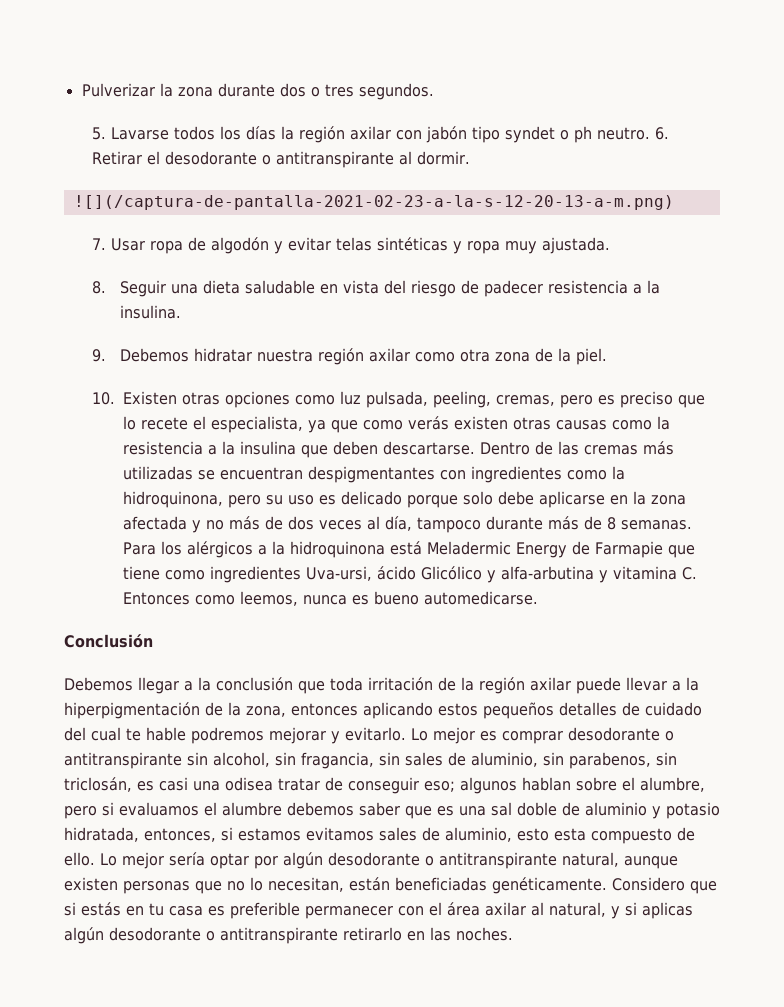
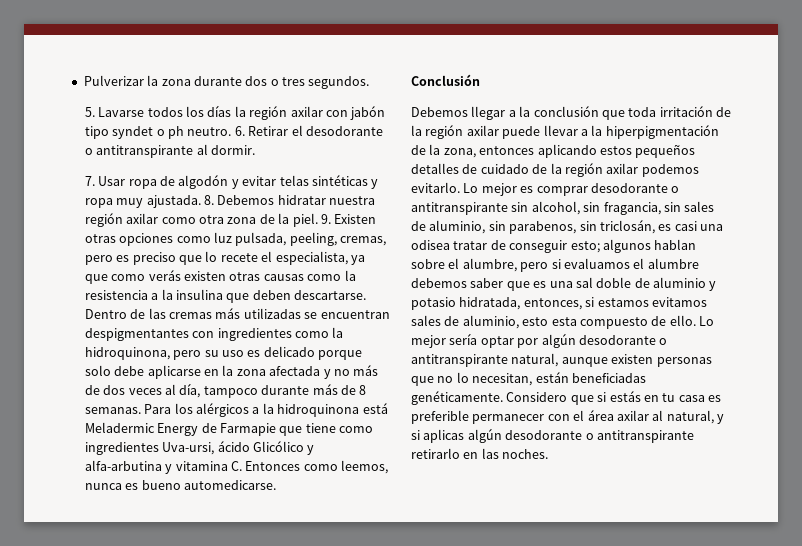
- ![](/captura-de-pantalla-2021-02-23-a-la-s-12-20-13-a-m.png)
- 7. Usar ropa de algodón y evitar telas sintéticas y ropa muy ajustada.
- 8. Seguir una dieta saludable en vista del riesgo de padecer resistencia a la insulina.
- 9. Debemos hidratar nuestra región axilar como otra zona de la piel.
- 10. Existen otras opciones como luz pulsada, peeling, cremas, pero es preciso que lo recete el especialista, ya que como verás existen otras causas como la resistencia a la insulina que deben descartarse.
+ 7. Usar ropa de algodón y evitar telas sintéticas y ropa muy ajustada. 8. Debemos hidratar nuestra región axilar como otra zona de la piel. 9. Existen otras opciones como luz pulsada, peeling, cremas, pero es preciso que lo recete el especialista, ya que como verás existen otras causas como la resistencia a la insulina que deben descartarse.
- Debemos llegar a la conclusión que toda irritación de la región axilar puede llevar a la hiperpigmentación de la zona, entonces aplicando estos pequeños detalles de cuidado del cual te hable podremos mejorar y evitarlo.
+ Debemos llegar a la conclusión que toda irritación de la región axilar puede llevar a la hiperpigmentación de la zona, entonces aplicando estos pequeños detalles de cuidado de la región axilar podemos evitarlo.
- Lo mejor es comprar desodorante o antitranspirante sin alcohol, sin fragancia, sin sales de aluminio, sin parabenos, sin triclosán, es casi una odisea tratar de conseguir eso; algunos hablan sobre el alumbre, pero si evaluamos el alumbre debemos saber que es una sal doble de aluminio y potasio hidratada, entonces, si estamos evitamos sales de aluminio, esto esta compuesto de ello.
+ Lo mejor es comprar desodorante o antitranspirante sin alcohol, sin fragancia, sin sales de aluminio, sin parabenos, sin triclosán, es casi una odisea tratar de conseguir esto; algunos hablan sobre el alumbre, pero si evaluamos el alumbre debemos saber que es una sal doble de aluminio y potasio hidratada, entonces, si estamos evitamos sales de aluminio, esto esta compuesto de ello.

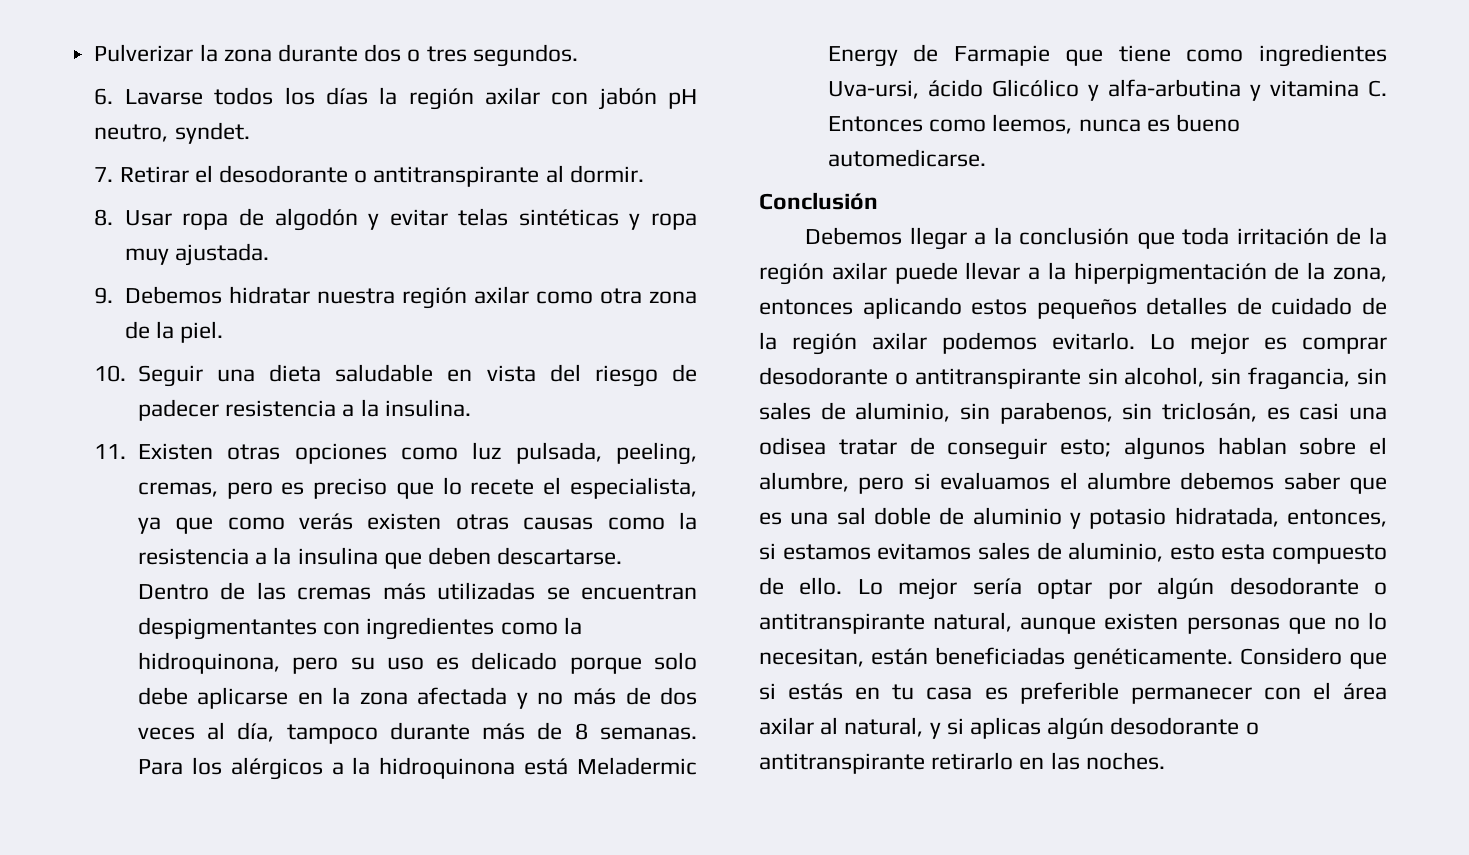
- 5. Lavarse todos los días la región axilar con jabón tipo syndet o ph neutro. 6. Retirar el desodorante o antitranspirante al dormir.
+ 6. Lavarse todos los días la región axilar con jabón pH neutro, syndet.
+ 7. Retirar el desodorante o antitranspirante al dormir.
- 7. Usar ropa de algodón y evitar telas sintéticas y ropa muy ajustada. 8. Debemos hidratar nuestra región axilar como otra zona de la piel. 9. Existen otras opciones como luz pulsada, peeling, cremas, pero es preciso que lo recete el especialista, ya que como verás existen otras causas como la resistencia a la insulina que deben descartarse.
+ 8. Usar ropa de algodón y evitar telas sintéticas y ropa muy ajustada.
+ 9. Debemos hidratar nuestra región axilar como otra zona de la piel.
+ 10. Seguir una dieta saludable en vista del riesgo de padecer resistencia a la insulina.
+ 11. Existen otras opciones como luz pulsada, peeling, cremas, pero es preciso que lo recete el especialista, ya que como verás existen otras causas como la resistencia a la insulina que deben descartarse.

